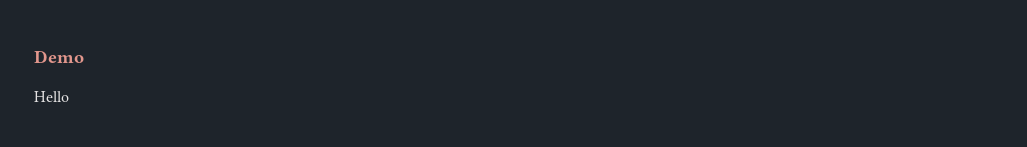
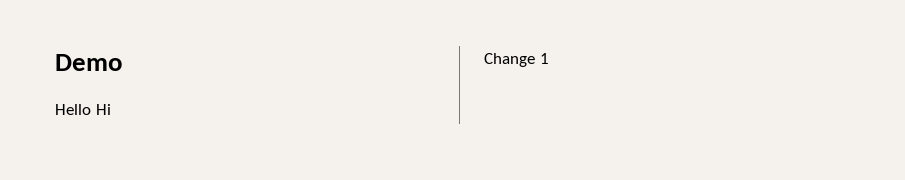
- Hello
+ Hello Hi
+ Change 1

